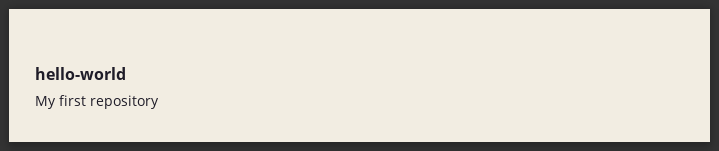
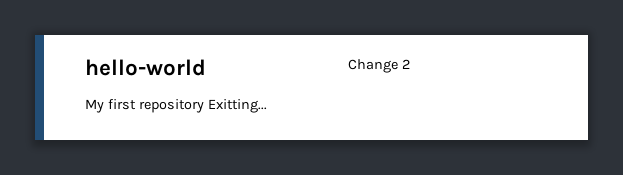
- My first repository
+ My first repository Exitting... Change 2

